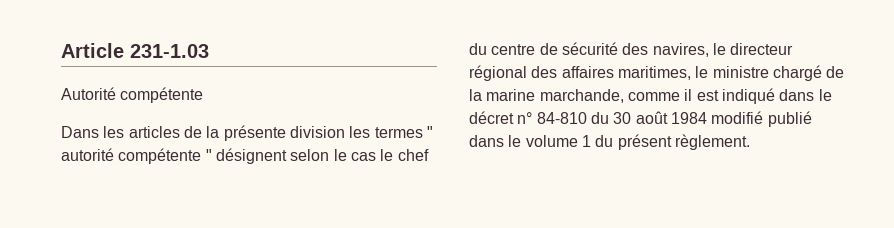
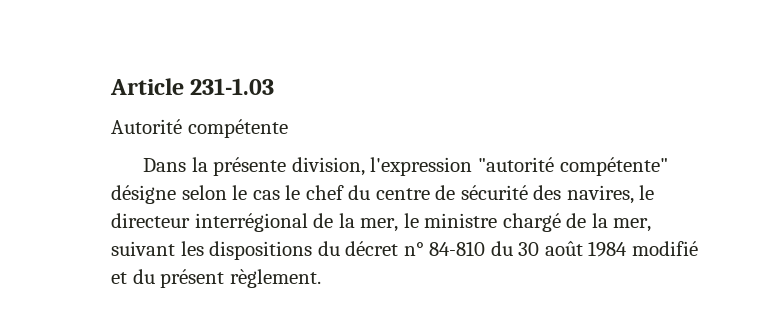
- Dans les articles de la présente division les termes " autorité compétente " désignent selon le cas le chef du centre de sécurité des navires, le directeur régional des affaires maritimes, le ministre chargé de la marine marchande, comme il est indiqué dans le décret n° 84-810 du 30 août 1984 modifié publié dans le volume 1 du présent règlement.
+ Dans la présente division, l'expression "autorité compétente" désigne selon le cas le chef du centre de sécurité des navires, le directeur interrégional de la mer, le ministre chargé de la mer, suivant les dispositions du décret n° 84-810 du 30 août 1984 modifié et du présent règlement.

